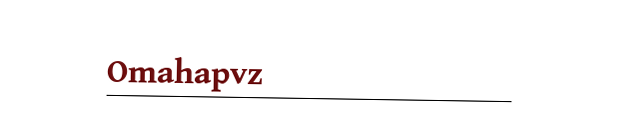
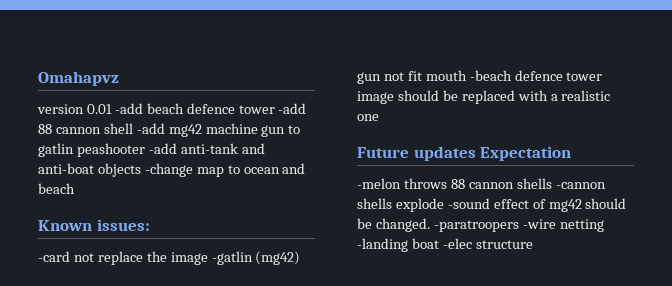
+ version 0.01 -add beach defence tower -add 88 cannon shell -add mg42 machine gun to gatlin peashooter -add anti-tank and anti-boat objects -change map to ocean and beach
+ Known issues:
+ -card not replace the image -gatlin (mg42) gun not fit mouth -beach defence tower image should be replaced with a realistic one
+ Future updates Expectation
+ -melon throws 88 cannon shells -cannon shells explode -sound effect of mg42 should be changed. -paratroopers -wire netting -landing boat -elec structure

